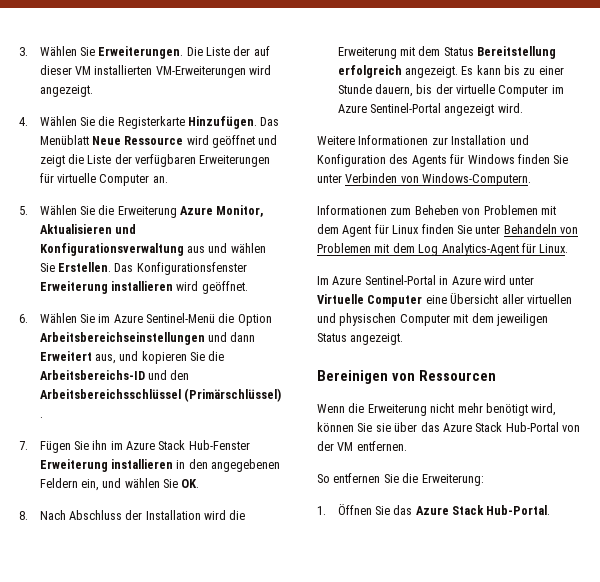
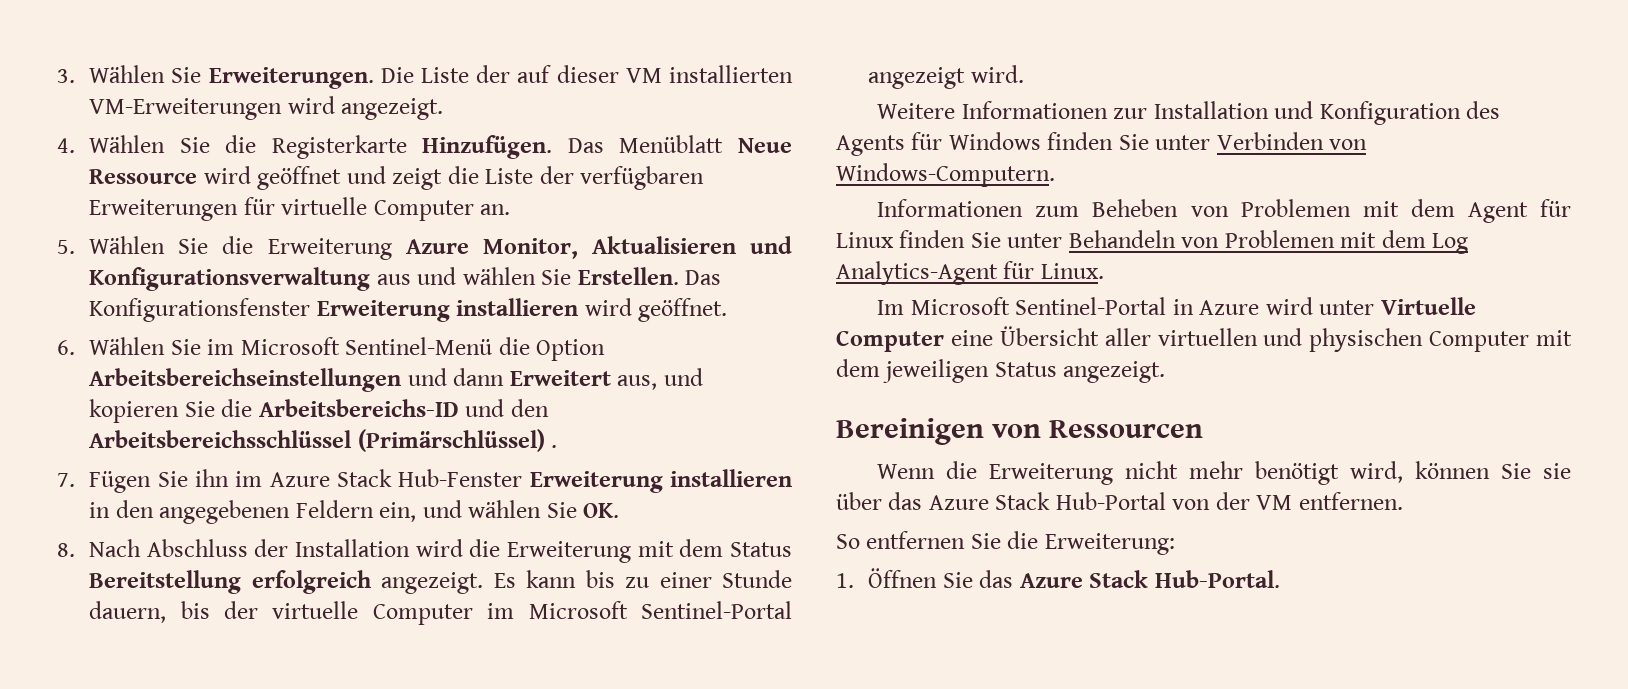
- 6. Wählen Sie im Azure Sentinel-Menü die Option Arbeitsbereichseinstellungen und dann Erweitert aus, und kopieren Sie die Arbeitsbereichs-ID und den Arbeitsbereichsschlüssel (Primärschlüssel) .
+ 6. Wählen Sie im Microsoft Sentinel-Menü die Option Arbeitsbereichseinstellungen und dann Erweitert aus, und kopieren Sie die Arbeitsbereichs-ID und den Arbeitsbereichsschlüssel (Primärschlüssel) .
- Es kann bis zu einer Stunde dauern, bis der virtuelle Computer im Azure Sentinel-Portal angezeigt wird.
+ Es kann bis zu einer Stunde dauern, bis der virtuelle Computer im Microsoft Sentinel-Portal angezeigt wird.
- Im Azure Sentinel-Portal in Azure wird unter Virtuelle Computer eine Übersicht aller virtuellen und physischen Computer mit dem jeweiligen Status angezeigt.
+ Im Microsoft Sentinel-Portal in Azure wird unter Virtuelle Computer eine Übersicht aller virtuellen und physischen Computer mit dem jeweiligen Status angezeigt.

